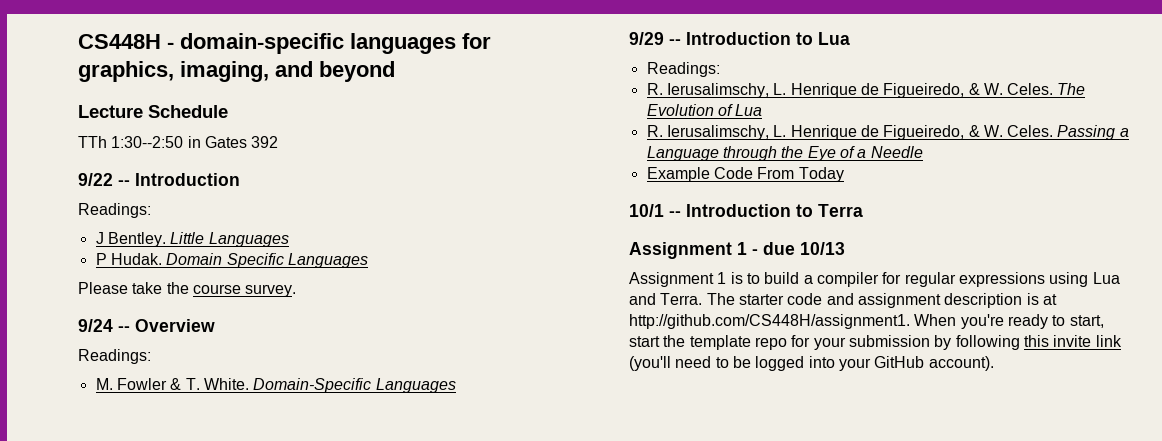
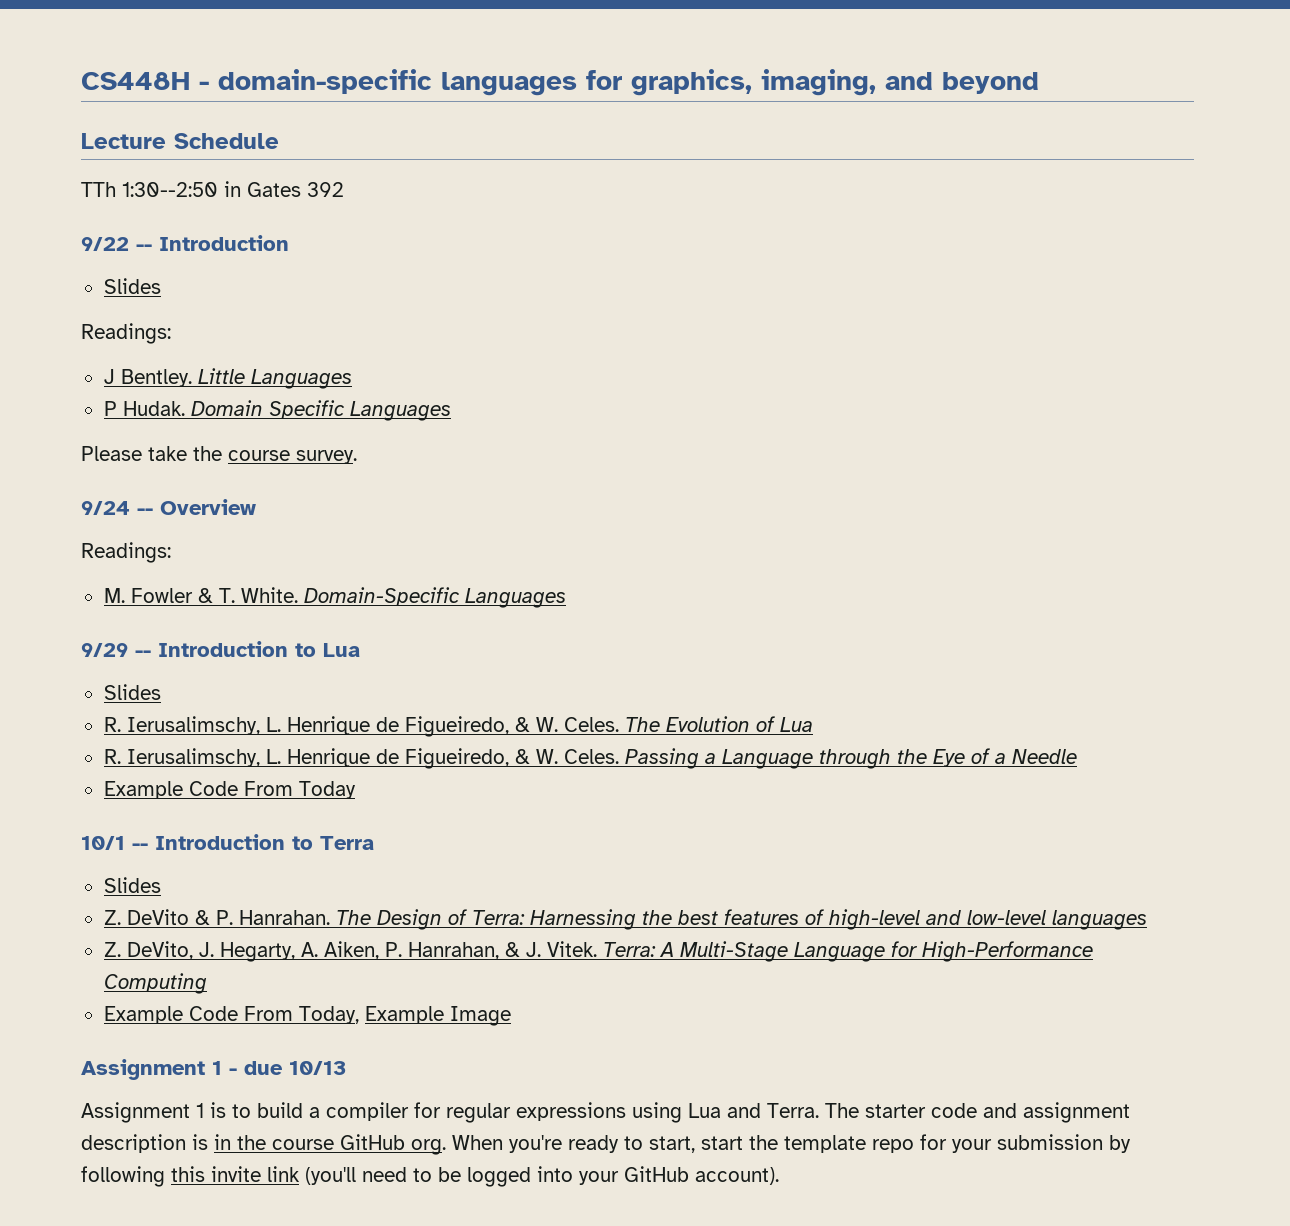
  9/22 -- Introduction
+ Slides
  9/29 -- Introduction to Lua
- Readings:
+ Slides
  10/1 -- Introduction to Terra
+ Slides
+ Z. DeVito & P. Hanrahan. The Design of Terra: Harnessing the best features of high-level and low-level languages
+ Z. DeVito, J. Hegarty, A. Aiken, P. Hanrahan, & J. Vitek. Terra: A Multi-Stage Language for High-Performance Computing
+ Example Code From Today, Example Image
- The starter code and assignment description is at http://github.com/CS448H/assignment1. When you're ready to start, start the template repo for your submission by following this invite link (you'll need to be logged into your GitHub account).
+ The starter code and assignment description is in the course GitHub org. When you're ready to start, start the template repo for your submission by following this invite link (you'll need to be logged into your GitHub account).

